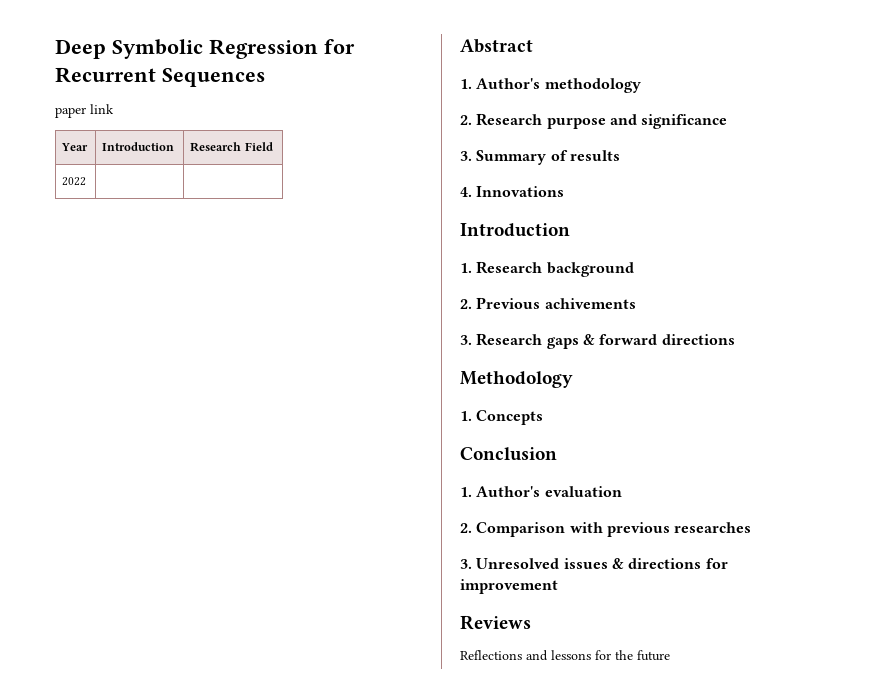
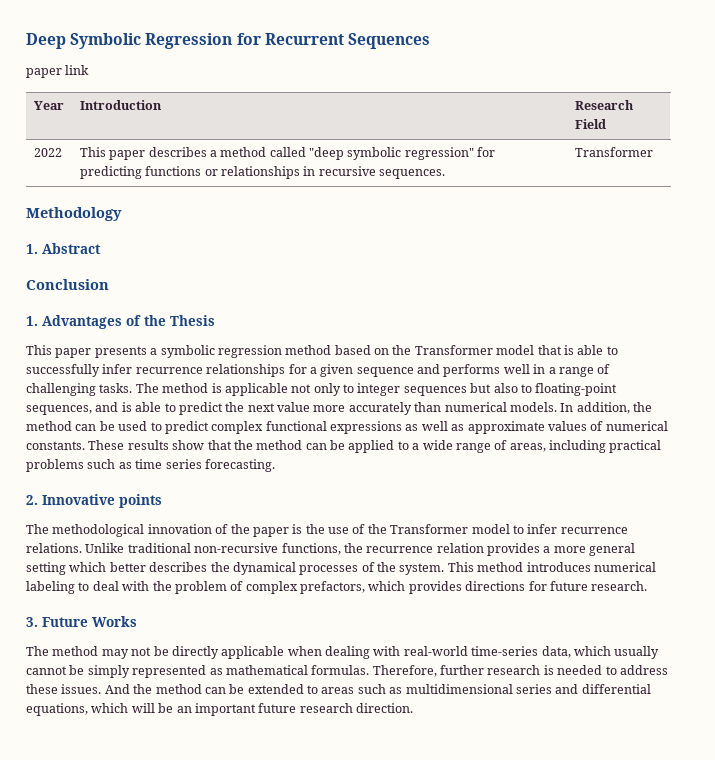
- 2022 | |
- Abstract
- 1. Author's methodology
- 2. Research purpose and significance
- 3. Summary of results
- 4. Innovations
- Introduction
- 1. Research background
- 2. Previous achivements
- 3. Research gaps & forward directions
+ 2022 | This paper describes a method called "deep symbolic regression" for predicting functions or relationships in recursive sequences. | Transformer
- 1. Concepts
+ 1. Abstract
- 1. Author's evaluation
- 2. Comparison with previous researches
- 3. Unresolved issues & directions for improvement
- Reviews
- Reflections and lessons for the future
+ 1. Advantages of the Thesis
+ This paper presents a symbolic regression method based on the Transformer model that is able to successfully infer recurrence relationships for a given sequence and performs well in a range of challenging tasks. The method is applicable not only to integer sequences but also to floating-point sequences, and is able to predict the next value more accurately than numerical models. In addition, the method can be used to predict complex functional expressions as well as approximate values of numerical constants. These results show that the method can be applied to a wide range of areas, including practical problems such as time series forecasting.
+ 2. Innovative points
+ The methodological innovation of the paper is the use of the Transformer model to infer recurrence relations. Unlike traditional non-recursive functions, the recurrence relation provides a more general setting which better describes the dynamical processes of the system. This method introduces numerical labeling to deal with the problem of complex prefactors, which provides directions for future research.
+ 3. Future Works
+ The method may not be directly applicable when dealing with real-world time-series data, which usually cannot be simply represented as mathematical formulas. Therefore, further research is needed to address these issues. And the method can be extended to areas such as multidimensional series and differential equations, which will be an important future research direction.

